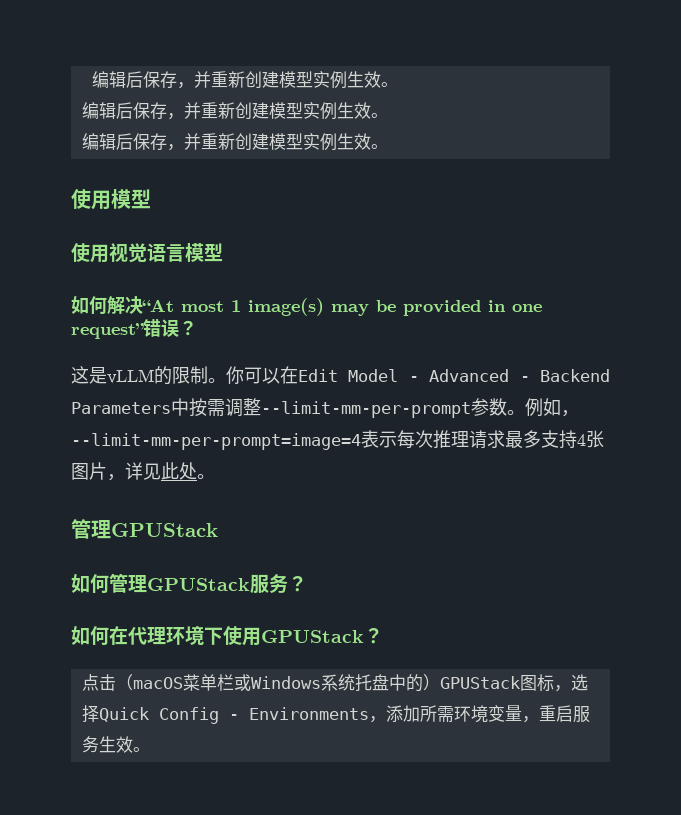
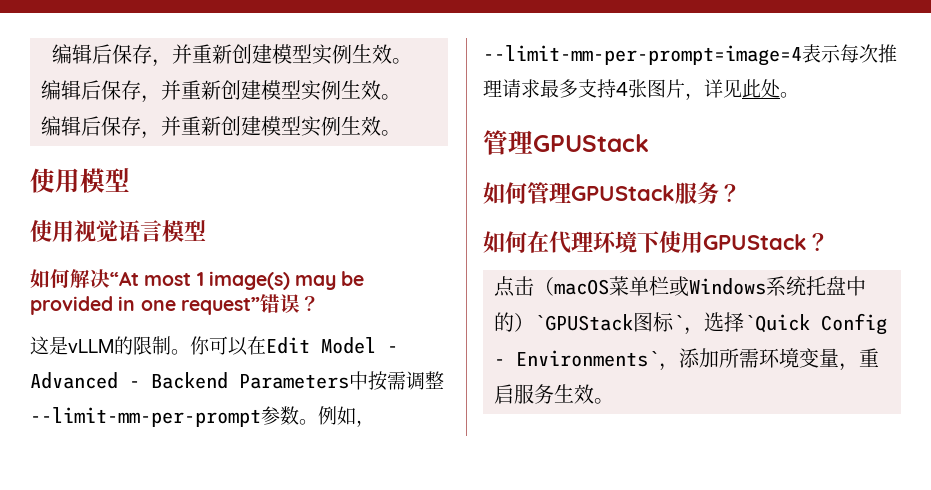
- 点击（macOS菜单栏或Windows系统托盘中的）GPUStack图标，选择Quick Config - Environments，添加所需环境变量，重启服务生效。
+ 点击（macOS菜单栏或Windows系统托盘中的）`GPUStack图标`，选择`Quick Config - Environments`，添加所需环境变量，重启服务生效。

